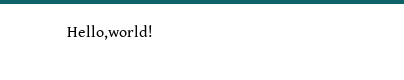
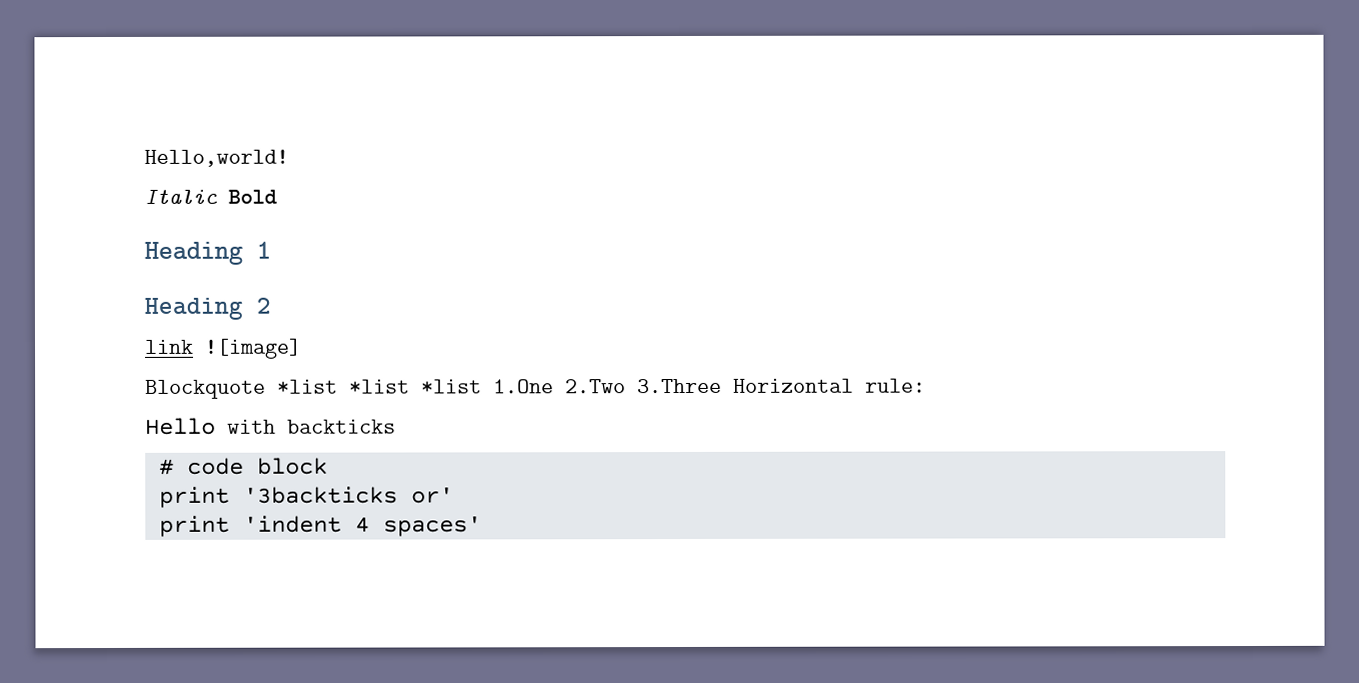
+ Italic Bold
+ Heading 1
+ Heading 2
+ link ![image]
+ Blockquote *list *list *list 1.One 2.Two 3.Three Horizontal rule:
+ Hello with backticks
+ # code block
+ print '3backticks or'
+ print 'indent 4 spaces'

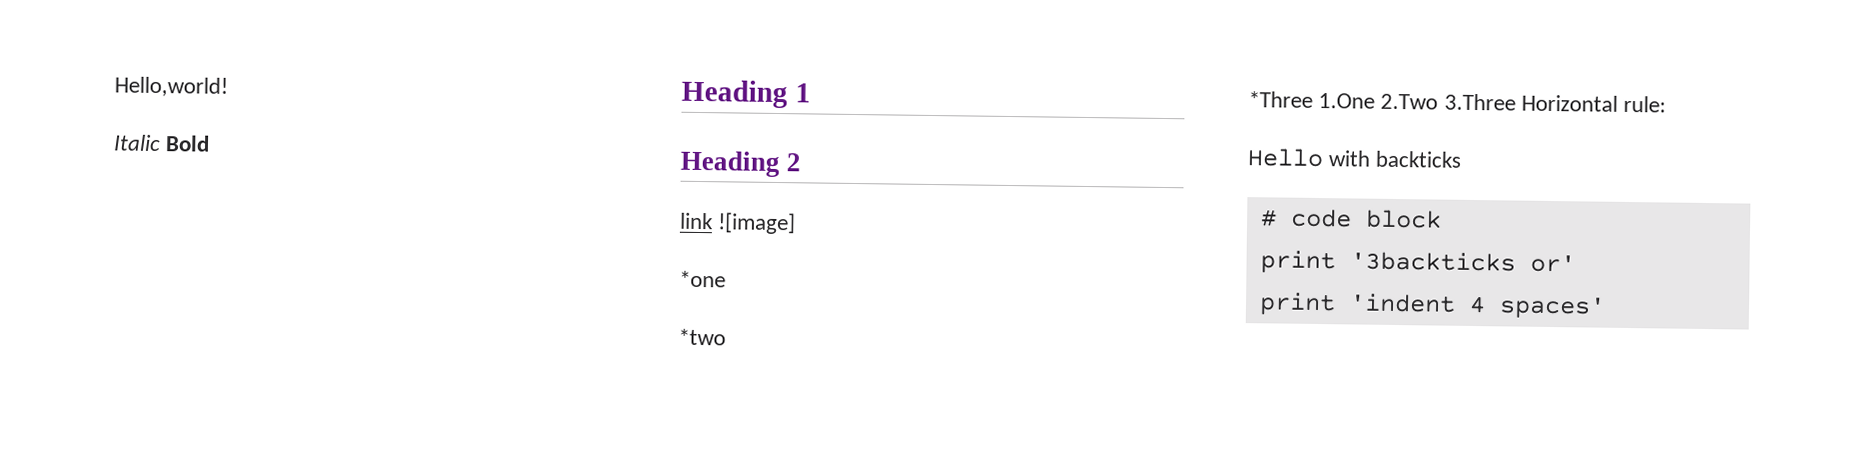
- Blockquote *list *list *list 1.One 2.Two 3.Three Horizontal rule:
+ *one
+ *two
+ *Three 1.One 2.Two 3.Three Horizontal rule:

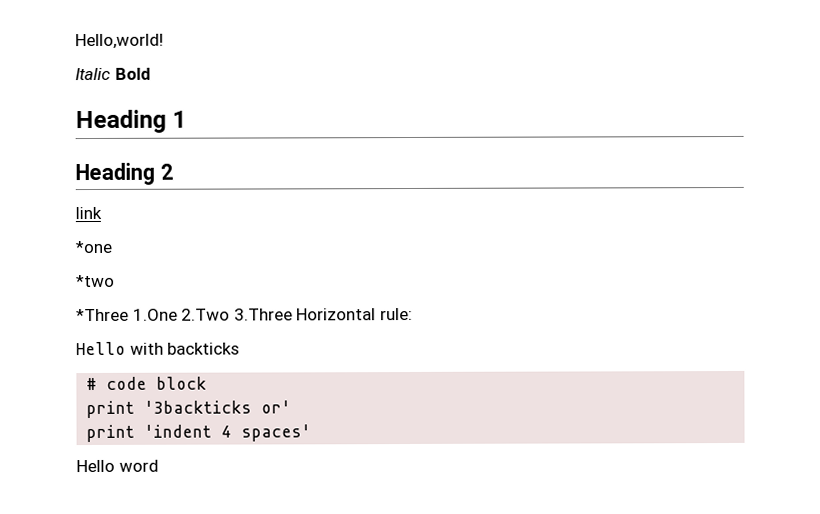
- link ![image]
+ link
+ Hello word

